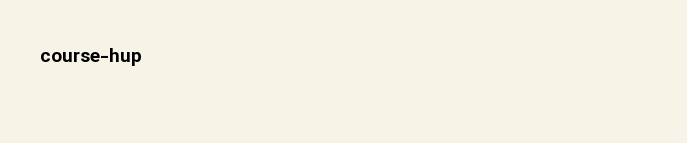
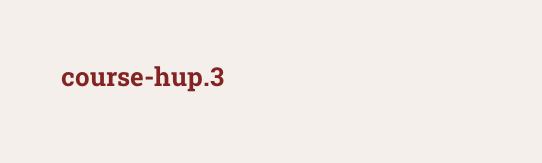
- course-hup
+ course-hup.3

